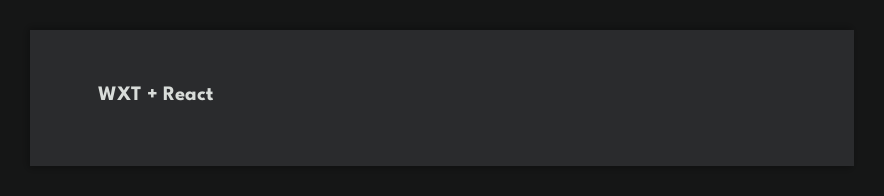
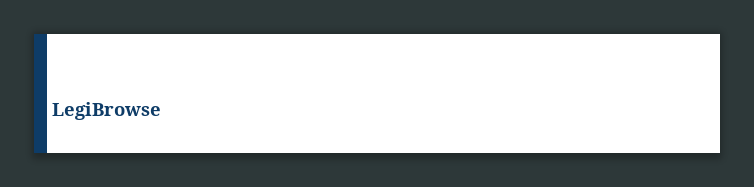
- WXT + React
+ LegiBrowse

